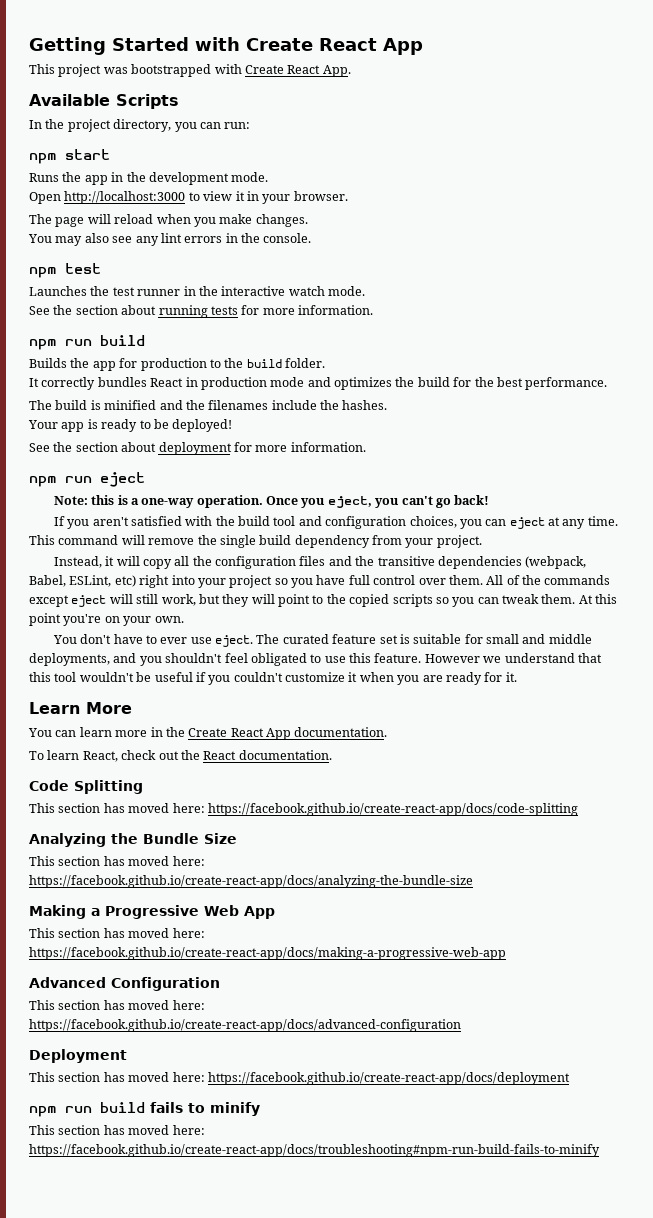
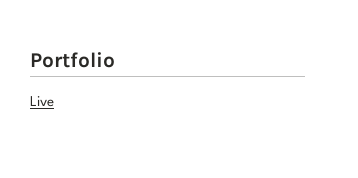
- Getting Started with Create React App
- This project was bootstrapped with Create React App.
- Available Scripts
- In the project directory, you can run:
- npm start
- Runs the app in the development mode.
- Open http://localhost:3000 to view it in your browser.
- The page will reload when you make changes.
- You may also see any lint errors in the console.
- npm test
- Launches the test runner in the interactive watch mode.
- See the section about running tests for more information.
- npm run build
- Builds the app for production to the build folder.
- It correctly bundles React in production mode and optimizes the build for the best performance.
- The build is minified and the filenames include the hashes.
- Your app is ready to be deployed!
- See the section about deployment for more information.
- npm run eject
- Note: this is a one-way operation. Once you eject, you can't go back!
- If you aren't satisfied with the build tool and configuration choices, you can eject at any time. This command will remove the single build dependency from your project.
- Instead, it will copy all the configuration files and the transitive dependencies (webpack, Babel, ESLint, etc) right into your project so you have full control over them. All of the commands except eject will still work, but they will point to the copied scripts so you can tweak them. At this point you're on your own.
- You don't have to ever use eject. The curated feature set is suitable for small and middle deployments, and you shouldn't feel obligated to use this feature. However we understand that this tool wouldn't be useful if you couldn't customize it when you are ready for it.
- Learn More
- You can learn more in the Create React App documentation.
- To learn React, check out the React documentation.
- Code Splitting
- This section has moved here: https://facebook.github.io/create-react-app/docs/code-splitting
- Analyzing the Bundle Size
- This section has moved here: https://facebook.github.io/create-react-app/docs/analyzing-the-bundle-size
- Making a Progressive Web App
- This section has moved here: https://facebook.github.io/create-react-app/docs/making-a-progressive-web-app
- Advanced Configuration
- This section has moved here: https://facebook.github.io/create-react-app/docs/advanced-configuration
- Deployment
- This section has moved here: https://facebook.github.io/create-react-app/docs/deployment
- npm run build fails to minify
- This section has moved here: https://facebook.github.io/create-react-app/docs/troubleshooting#npm-run-build-fails-to-minify
+ Portfolio
+ Live

